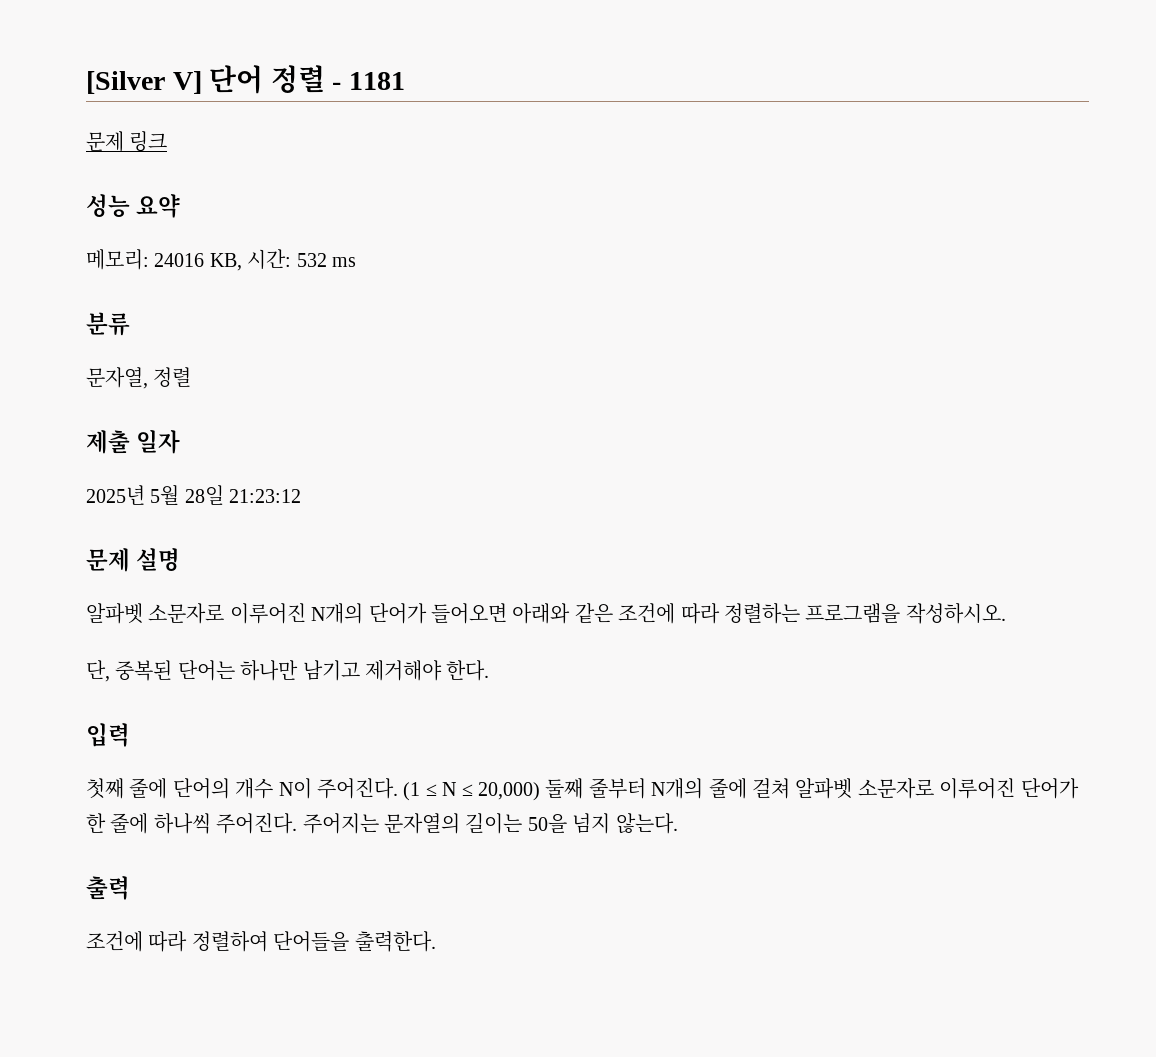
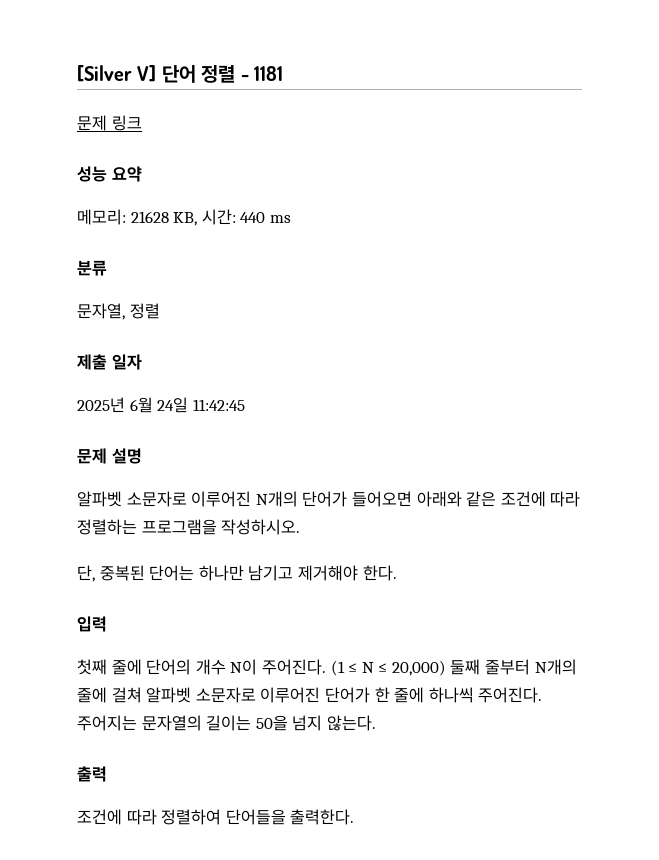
- 메모리: 24016 KB, 시간: 532 ms
+ 메모리: 21628 KB, 시간: 440 ms
- 2025년 5월 28일 21:23:12
+ 2025년 6월 24일 11:42:45

